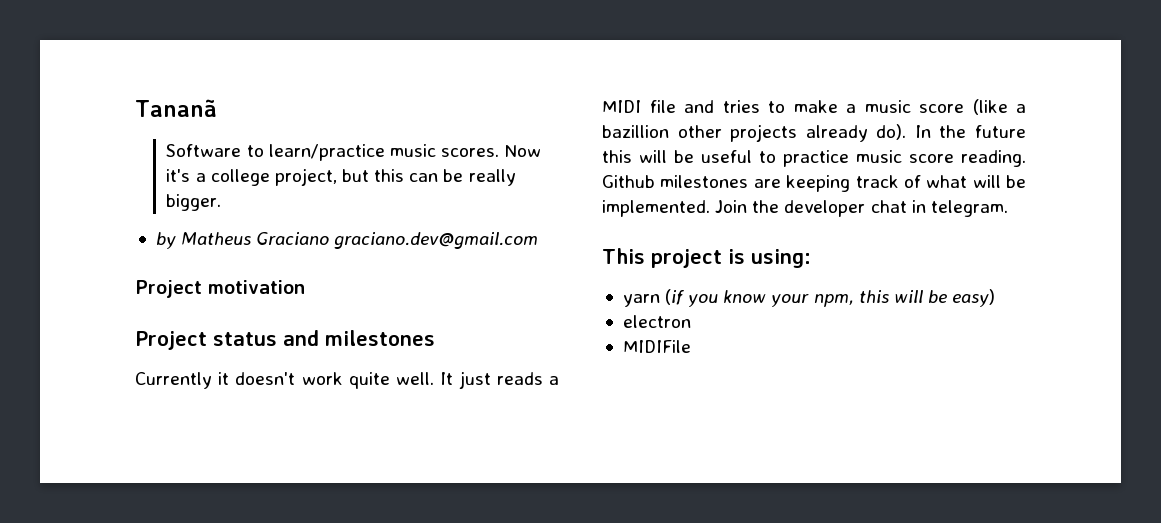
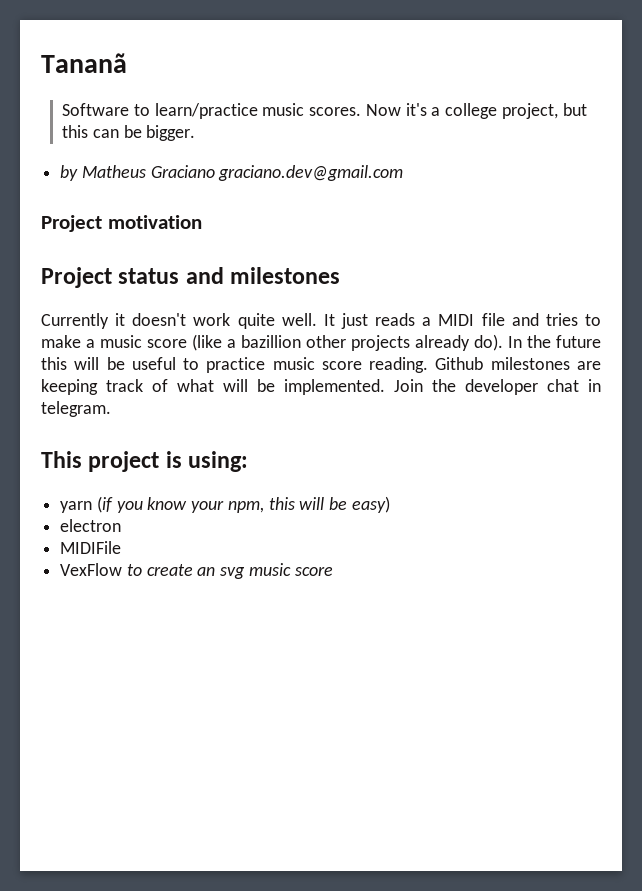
- Now it's a college project, but this can be really bigger.
+ Now it's a college project, but this can be bigger.
+ VexFlow to create an svg music score

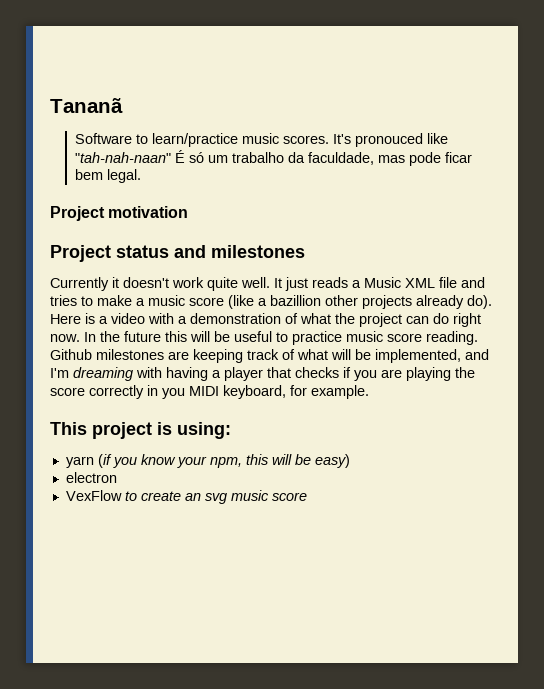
- Now it's a college project, but this can be bigger.
- by Matheus Graciano graciano.dev@gmail.com
+ It's pronouced like "tah-nah-naan" É só um trabalho da faculdade, mas pode ficar bem legal.
- It just reads a MIDI file and tries to make a music score (like a bazillion other projects already do).
+ It just reads a Music XML file and tries to make a music score (like a bazillion other projects already do).
+ Here is a video with a demonstration of what the project can do right now.
- Github milestones are keeping track of what will be implemented. Join the developer chat in telegram.
+ Github milestones are keeping track of what will be implemented, and I'm dreaming with having a player that checks if you are playing the score correctly in you MIDI keyboard, for example.
- MIDIFile

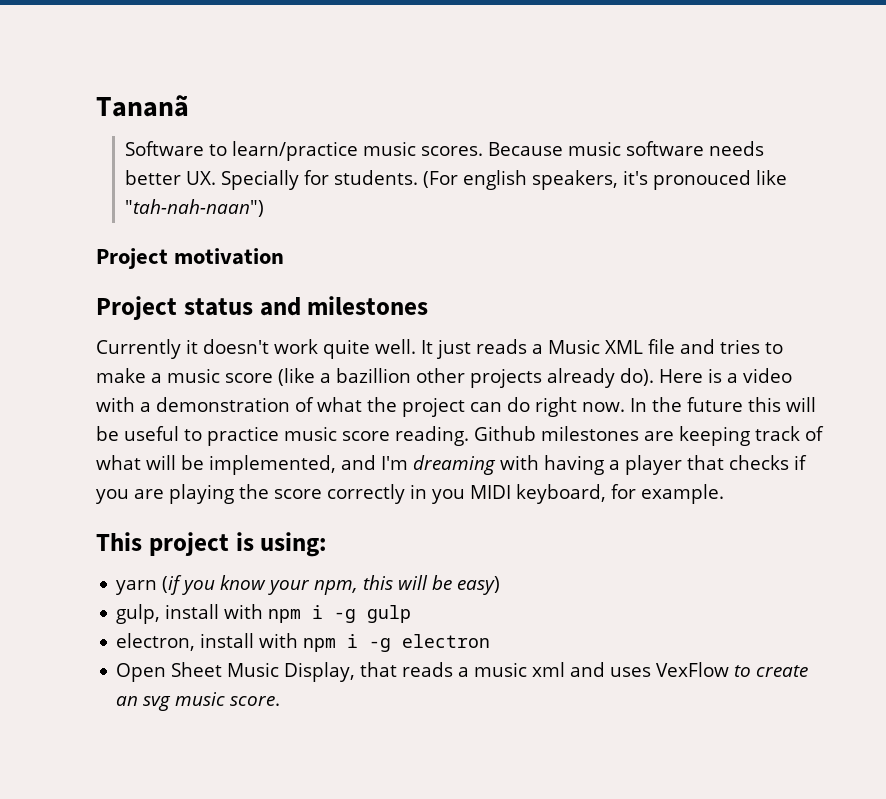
- It's pronouced like "tah-nah-naan" É só um trabalho da faculdade, mas pode ficar bem legal.
+ Because music software needs better UX. Specially for students. (For english speakers, it's pronouced like "tah-nah-naan")
- electron
- VexFlow to create an svg music score
+ gulp, install with npm i -g gulp
+ electron, install with npm i -g electron
+ Open Sheet Music Display, that reads a music xml and uses VexFlow to create an svg music score.

